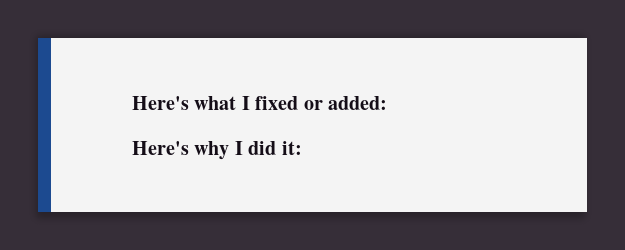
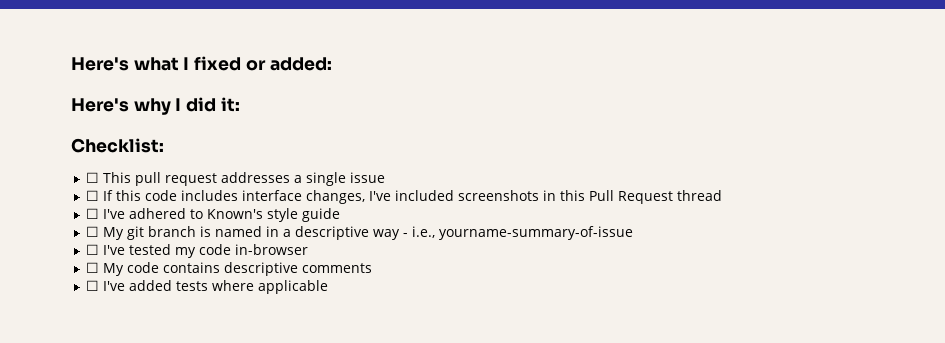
+ Checklist:
+ ☐ This pull request addresses a single issue
+ ☐ If this code includes interface changes, I've included screenshots in this Pull Request thread
+ ☐ I've adhered to Known's style guide
+ ☐ My git branch is named in a descriptive way - i.e., yourname-summary-of-issue
+ ☐ I've tested my code in-browser
+ ☐ My code contains descriptive comments
+ ☐ I've added tests where applicable

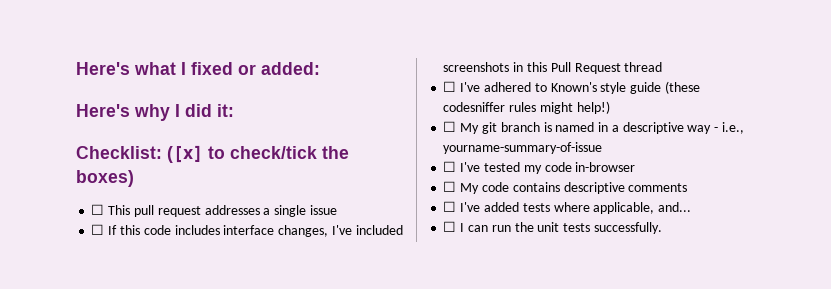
- Checklist:
+ Checklist: ([x] to check/tick the boxes)
- ☐ I've adhered to Known's style guide
+ ☐ I've adhered to Known's style guide (these codesniffer rules might help!)
- ☐ I've added tests where applicable
+ ☐ I've added tests where applicable, and...
+ ☐ I can run the unit tests successfully.

